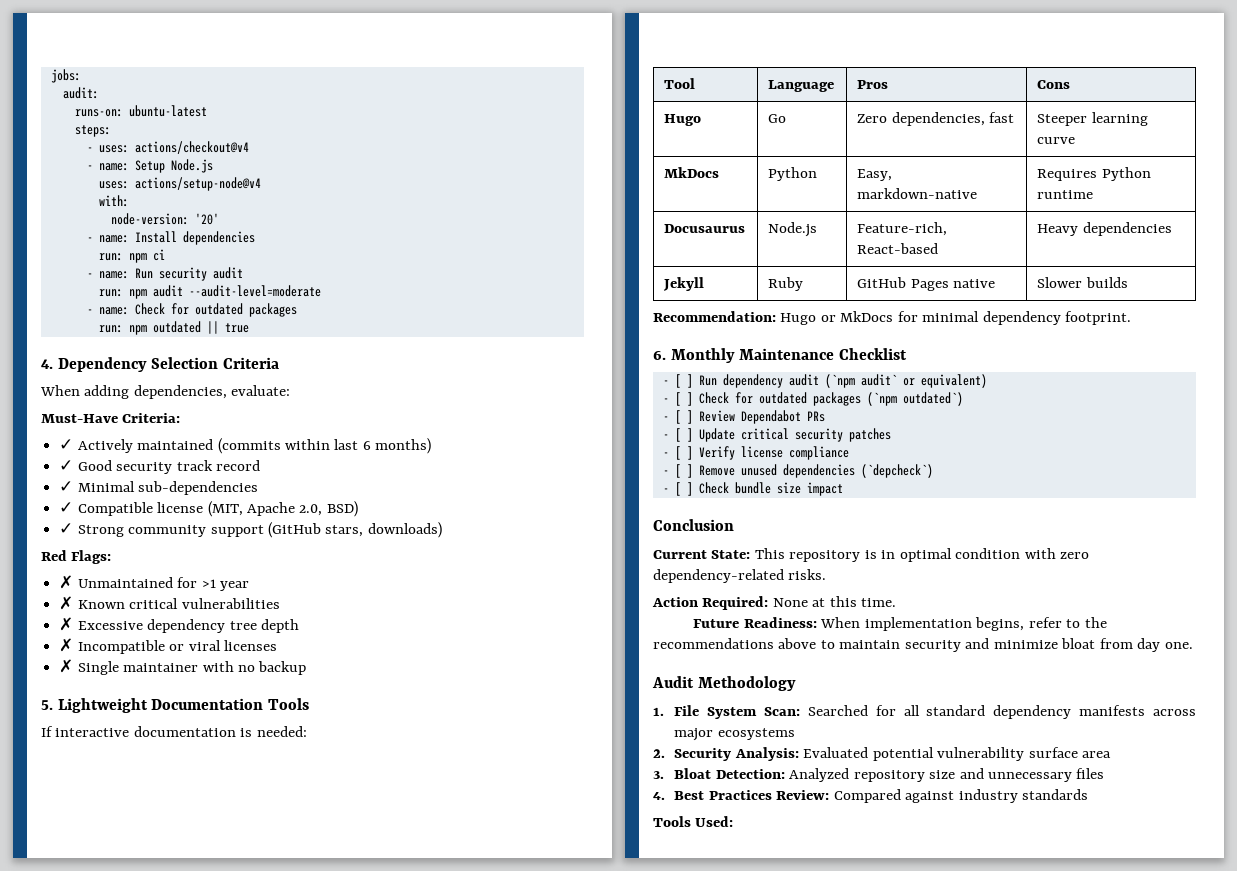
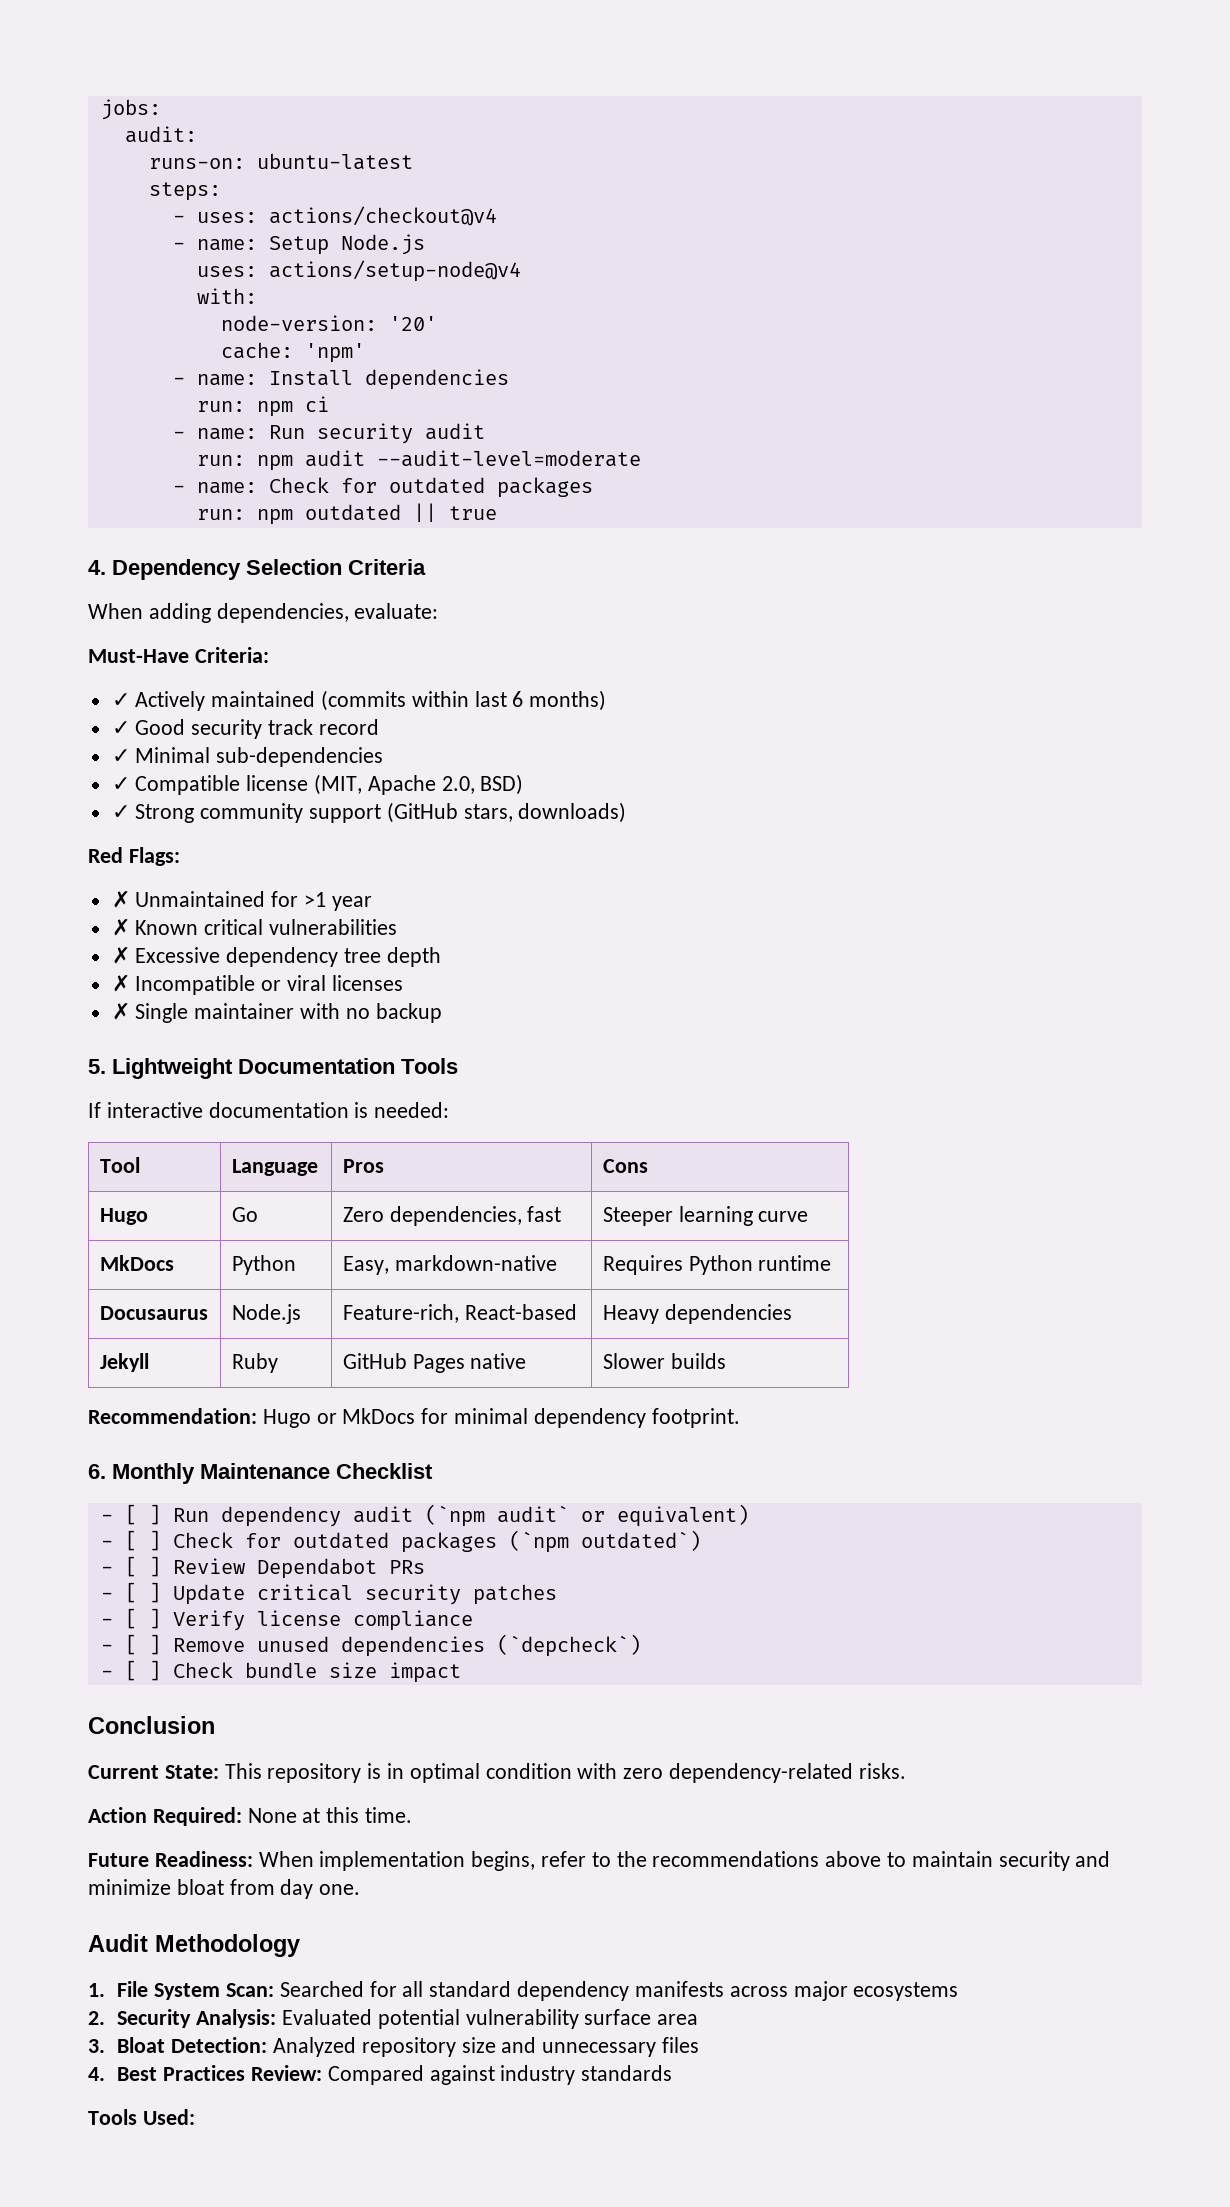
+ cache: 'npm'

